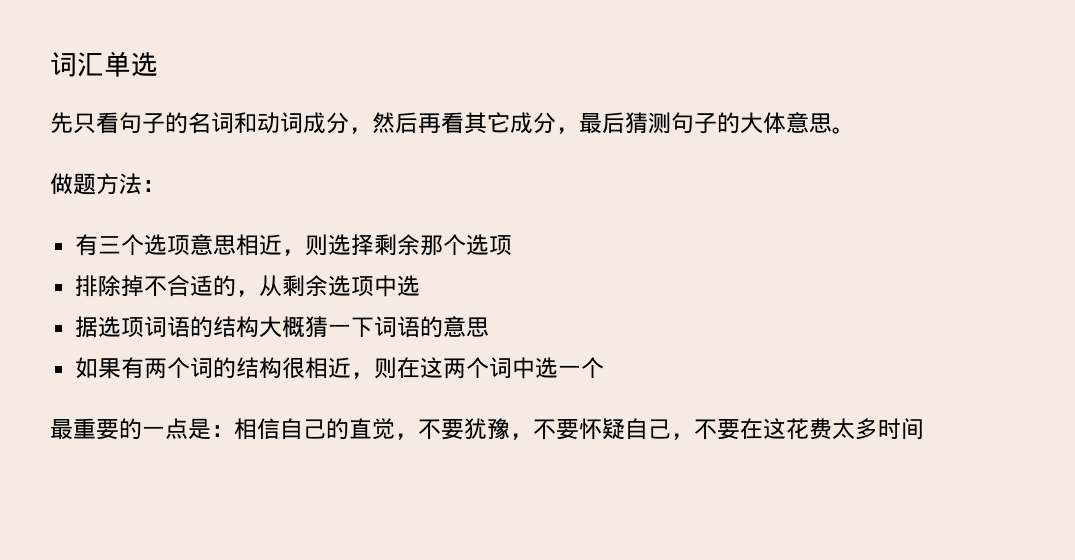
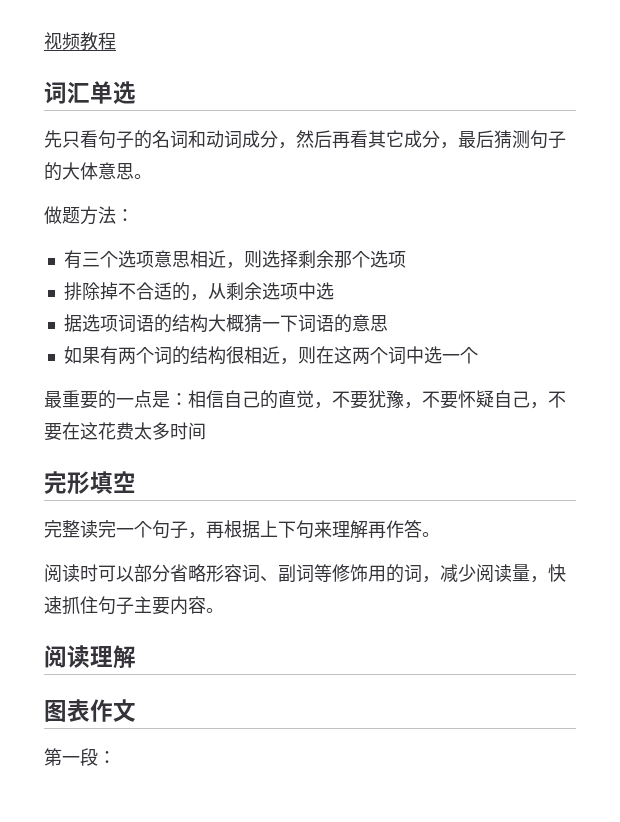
+ 视频教程
+ 完形填空
+ 完整读完一个句子，再根据上下句来理解再作答。
+ 阅读时可以部分省略形容词、副词等修饰用的词，减少阅读量，快速抓住句子主要内容。
+ 阅读理解
+ 图表作文
+ 第一段：

